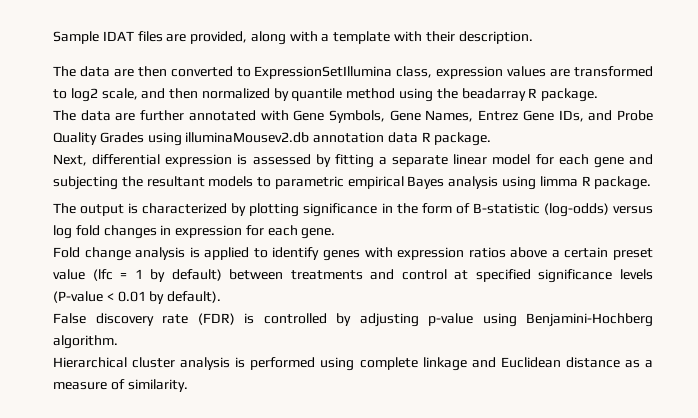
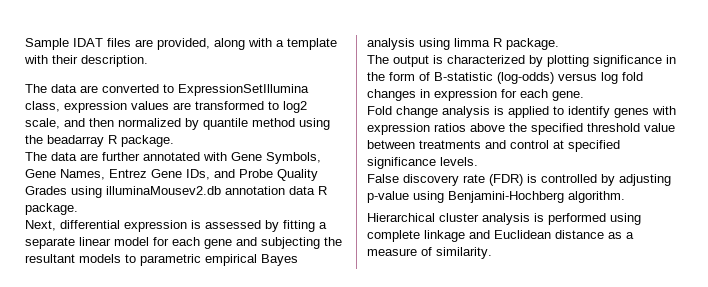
- The data are then converted to ExpressionSetIllumina class, expression values are transformed to log2 scale, and then normalized by quantile method using the beadarray R package.
+ The data are converted to ExpressionSetIllumina class, expression values are transformed to log2 scale, and then normalized by quantile method using the beadarray R package.
- Fold change analysis is applied to identify genes with expression ratios above a certain preset value (lfc = 1 by default) between treatments and control at specified significance levels (P-value < 0.01 by default).
+ Fold change analysis is applied to identify genes with expression ratios above the specified threshold value between treatments and control at specified significance levels.

